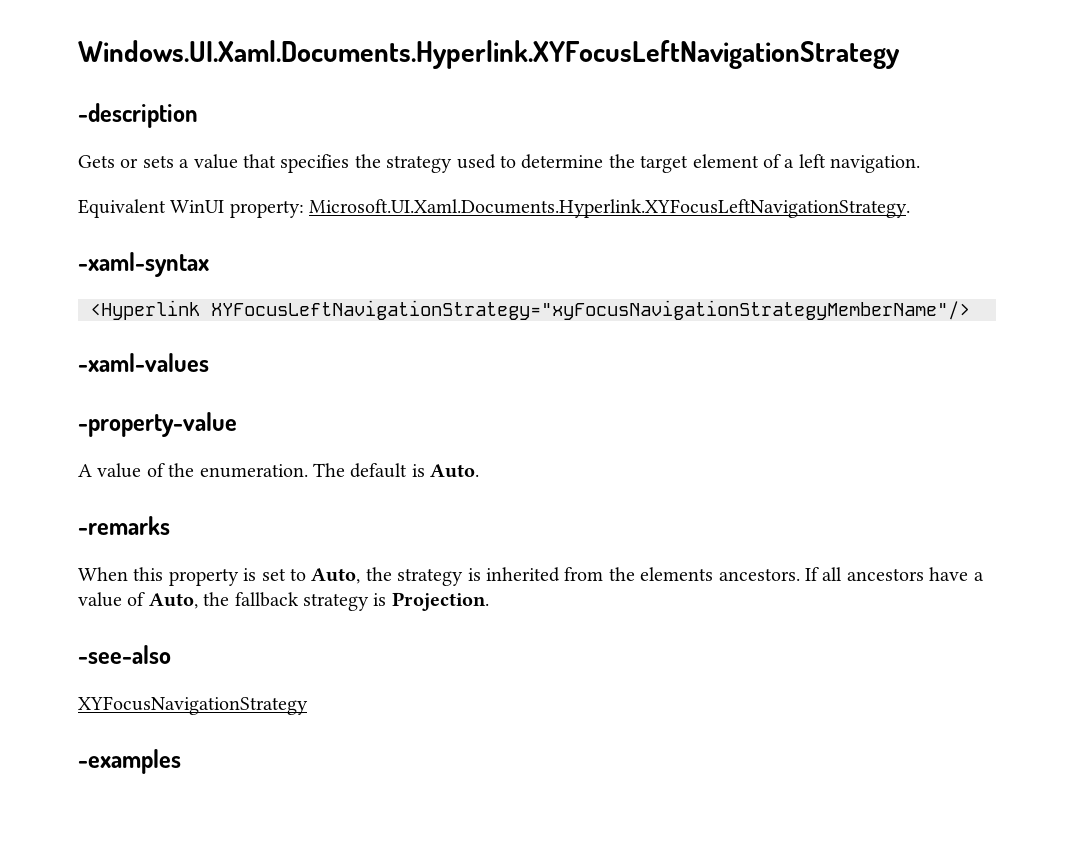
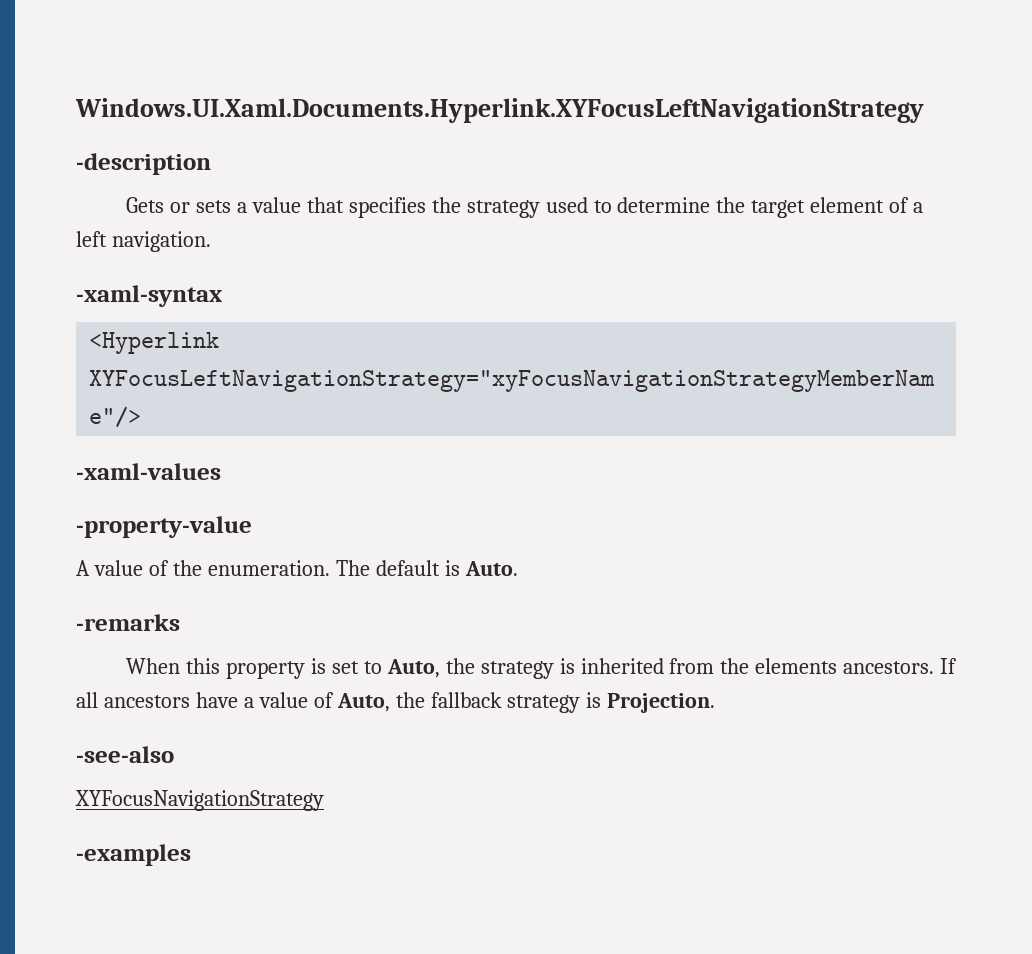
- Equivalent WinUI property: Microsoft.UI.Xaml.Documents.Hyperlink.XYFocusLeftNavigationStrategy.

